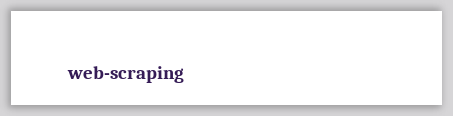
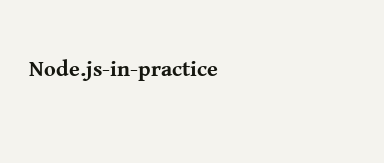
- web-scraping
+ Node.js-in-practice

